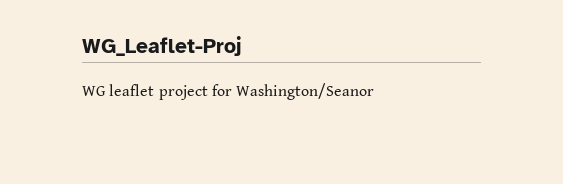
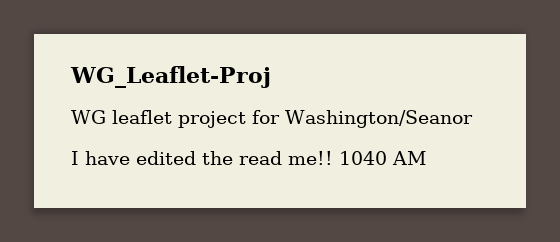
+ I have edited the read me!! 1040 AM

